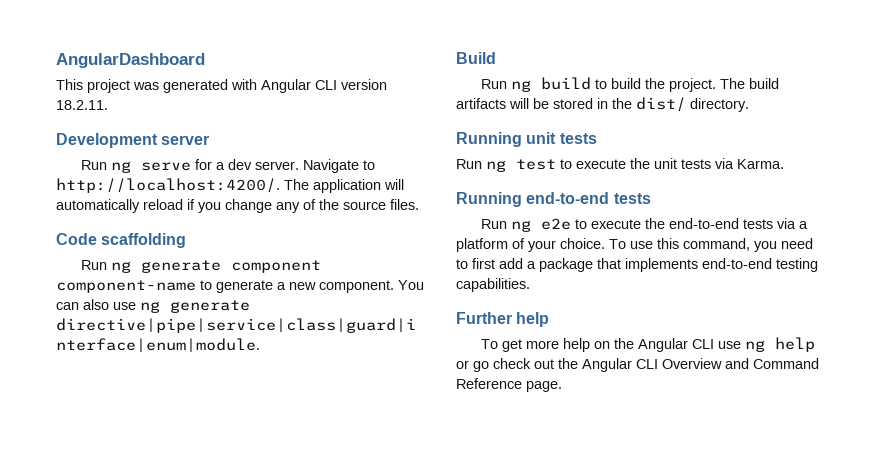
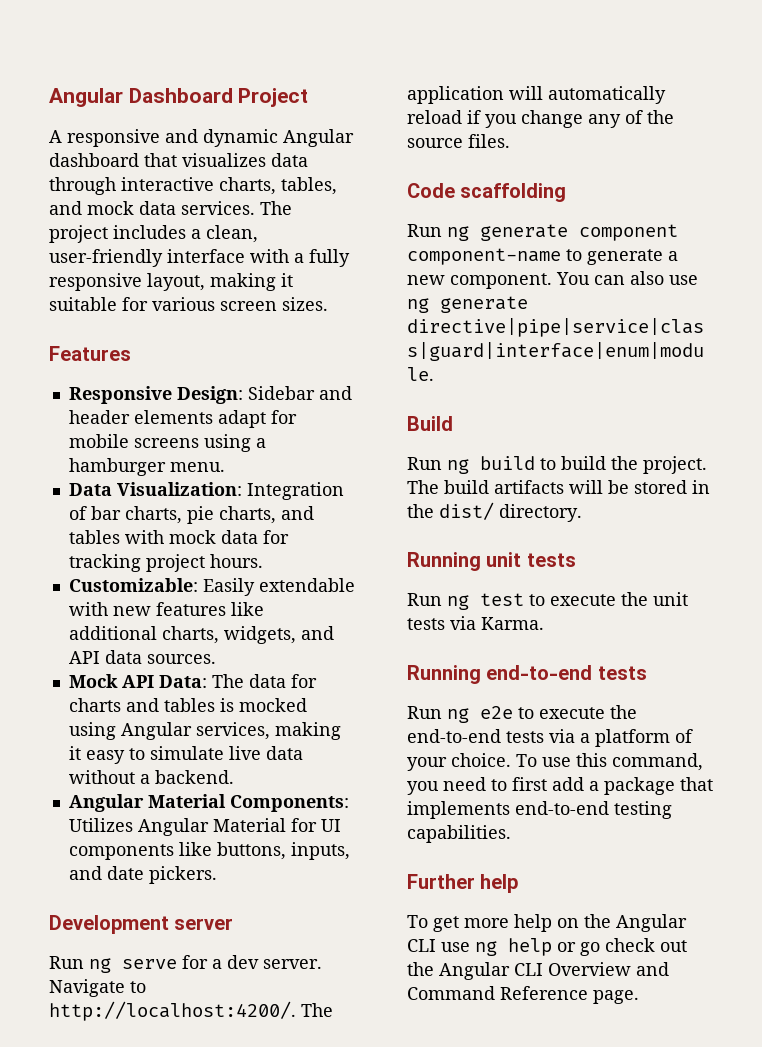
- AngularDashboard
- This project was generated with Angular CLI version 18.2.11.
+ Angular Dashboard Project
+ A responsive and dynamic Angular dashboard that visualizes data through interactive charts, tables, and mock data services. The project includes a clean, user-friendly interface with a fully responsive layout, making it suitable for various screen sizes.
+ Features
+ Responsive Design: Sidebar and header elements adapt for mobile screens using a hamburger menu.
+ Data Visualization: Integration of bar charts, pie charts, and tables with mock data for tracking project hours.
+ Customizable: Easily extendable with new features like additional charts, widgets, and API data sources.
+ Mock API Data: The data for charts and tables is mocked using Angular services, making it easy to simulate live data without a backend.
+ Angular Material Components: Utilizes Angular Material for UI components like buttons, inputs, and date pickers.

